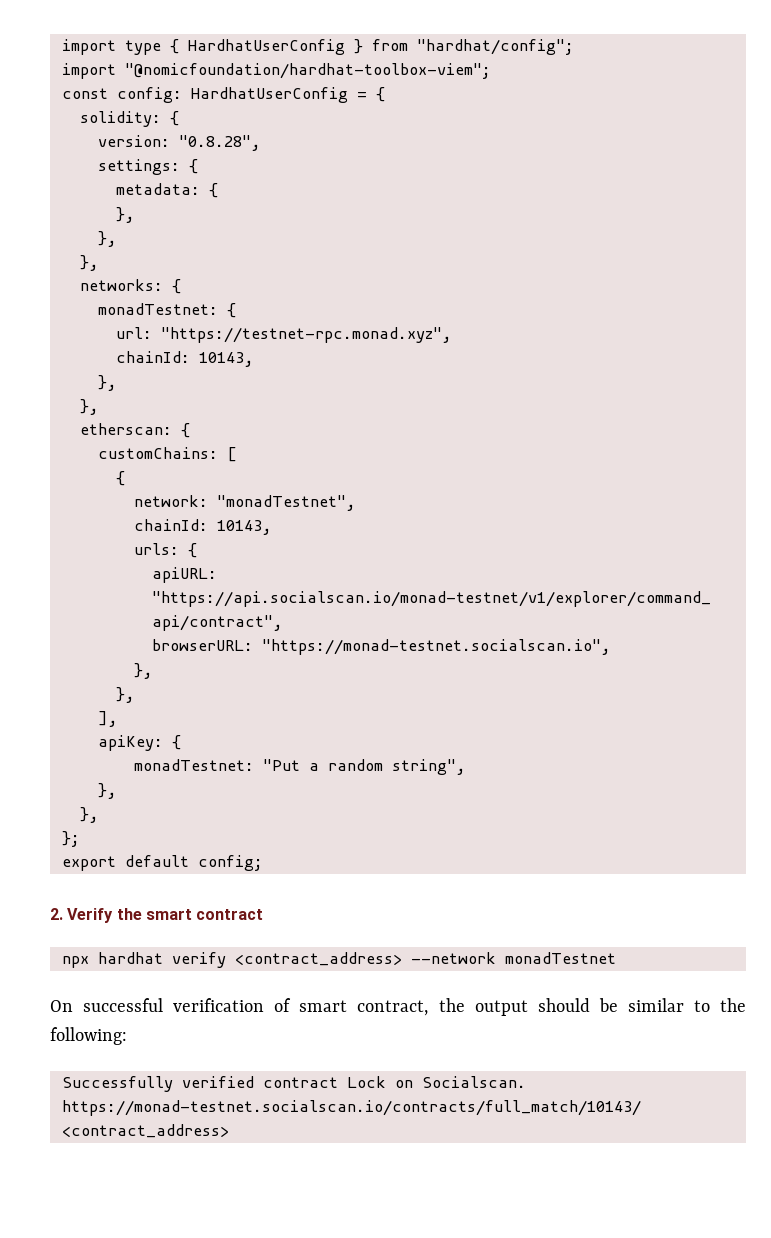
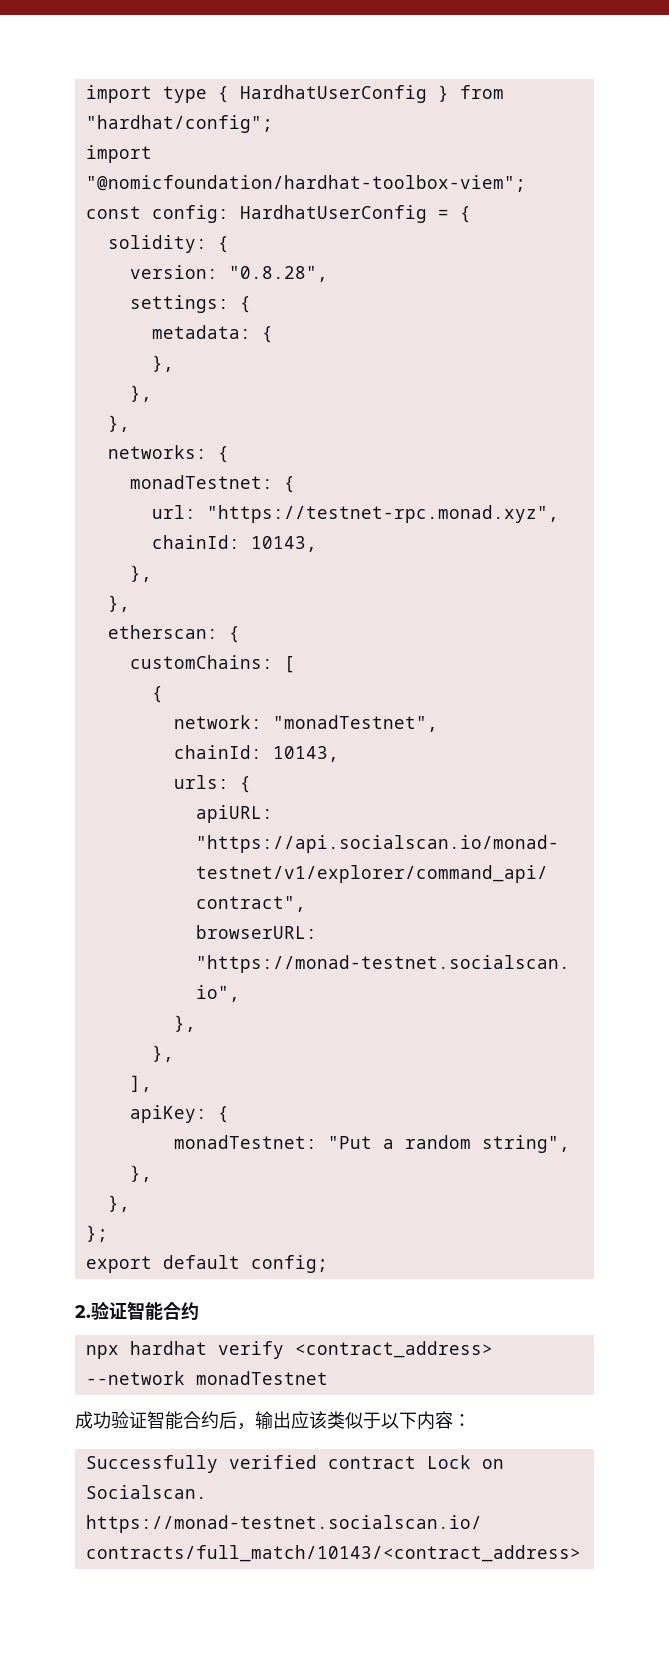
- 2. Verify the smart contract
+ 2.验证智能合约
- On successful verification of smart contract, the output should be similar to the following:
+ 成功验证智能合约后，输出应该类似于以下内容：

